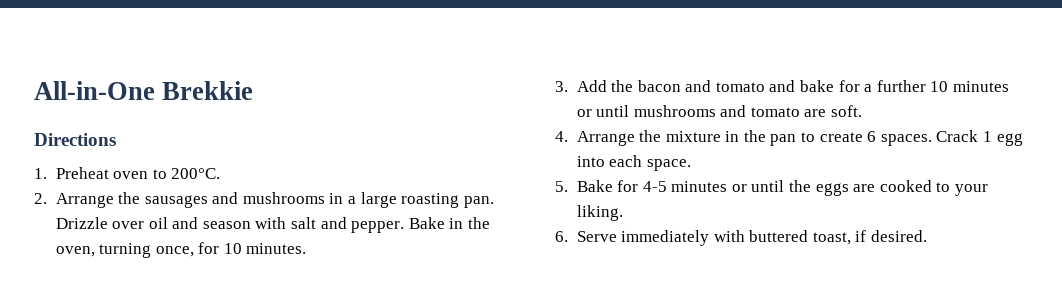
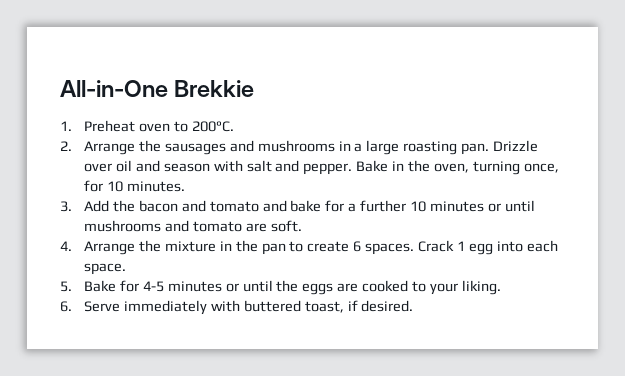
- Directions

